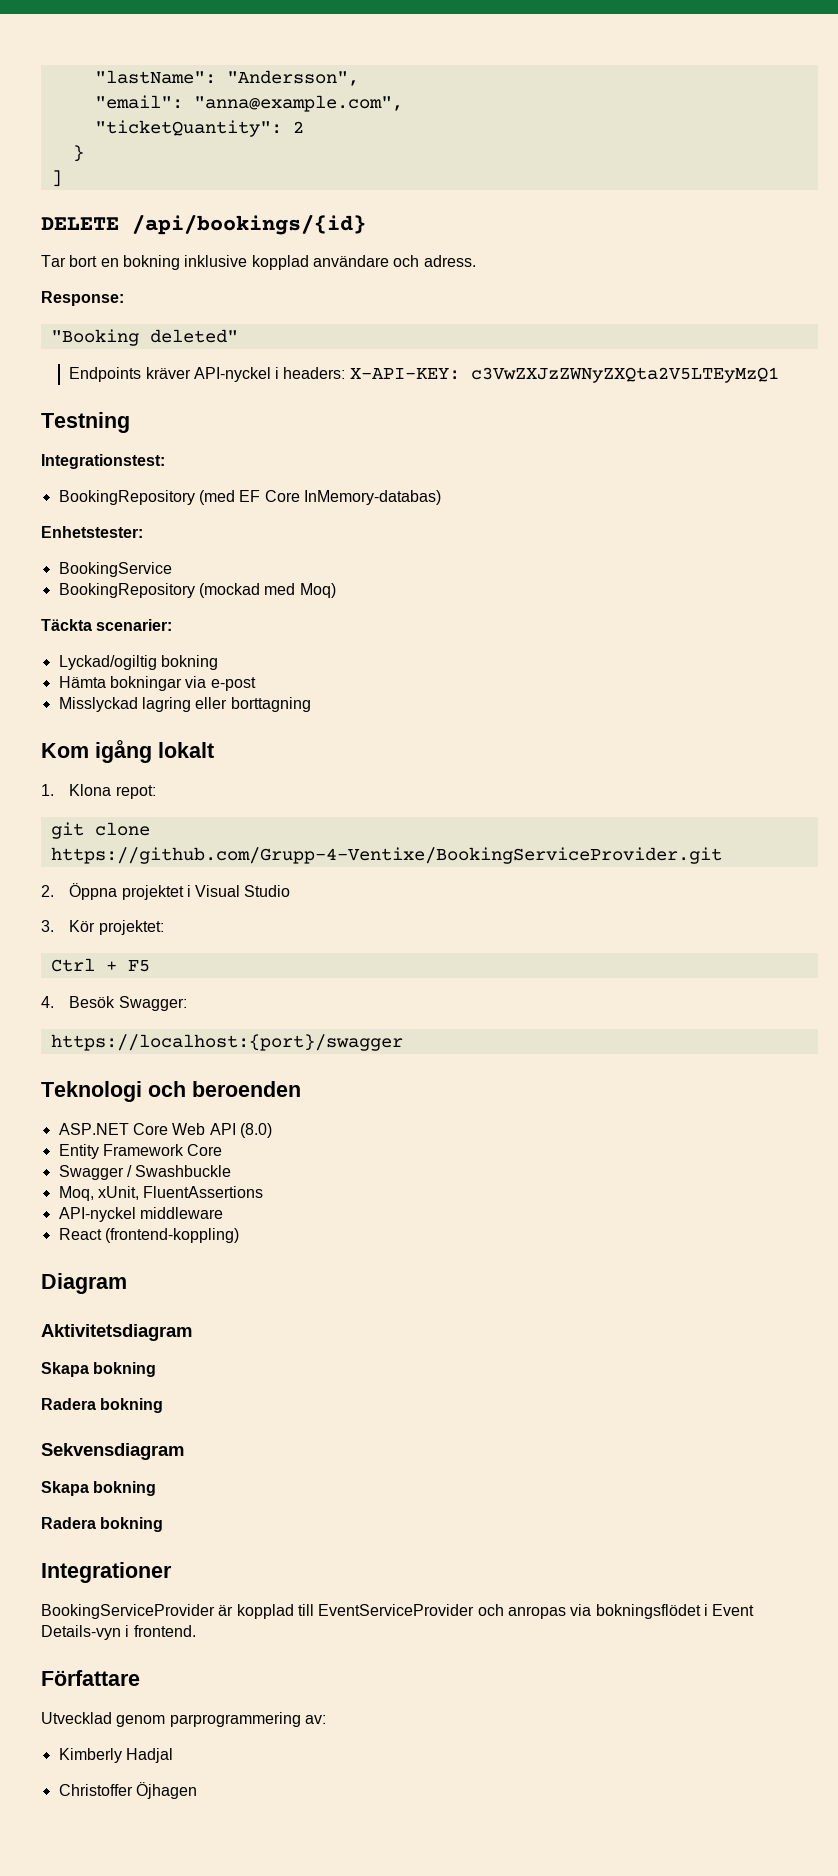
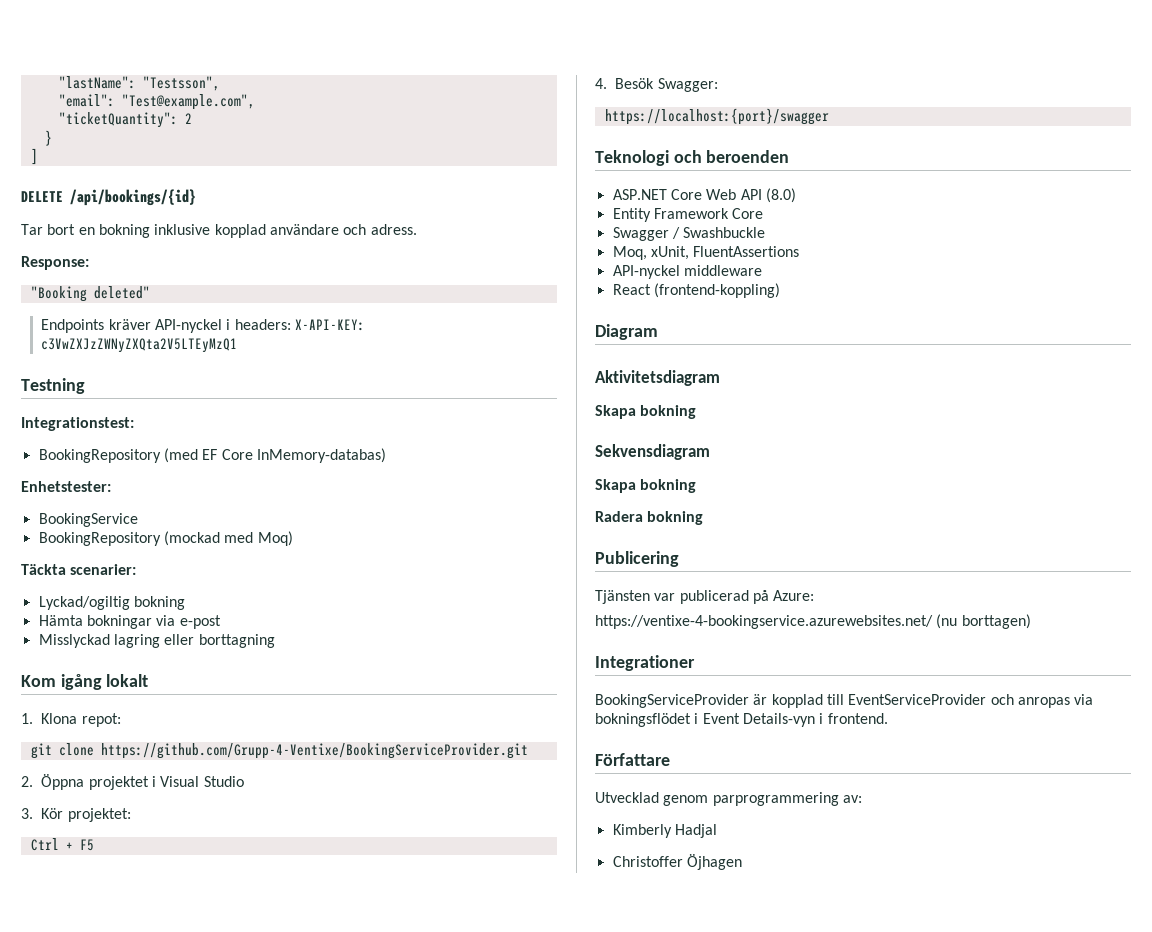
- "lastName": "Andersson",
+ "lastName": "Testsson",
- "email": "anna@example.com",
+ "email": "Test@example.com",
  Aktivitetsdiagram
  Skapa bokning
- Radera bokning
+ Publicering
+ Tjänsten var publicerad på Azure:
+ https://ventixe-4-bookingservice.azurewebsites.net/ (nu borttagen)

